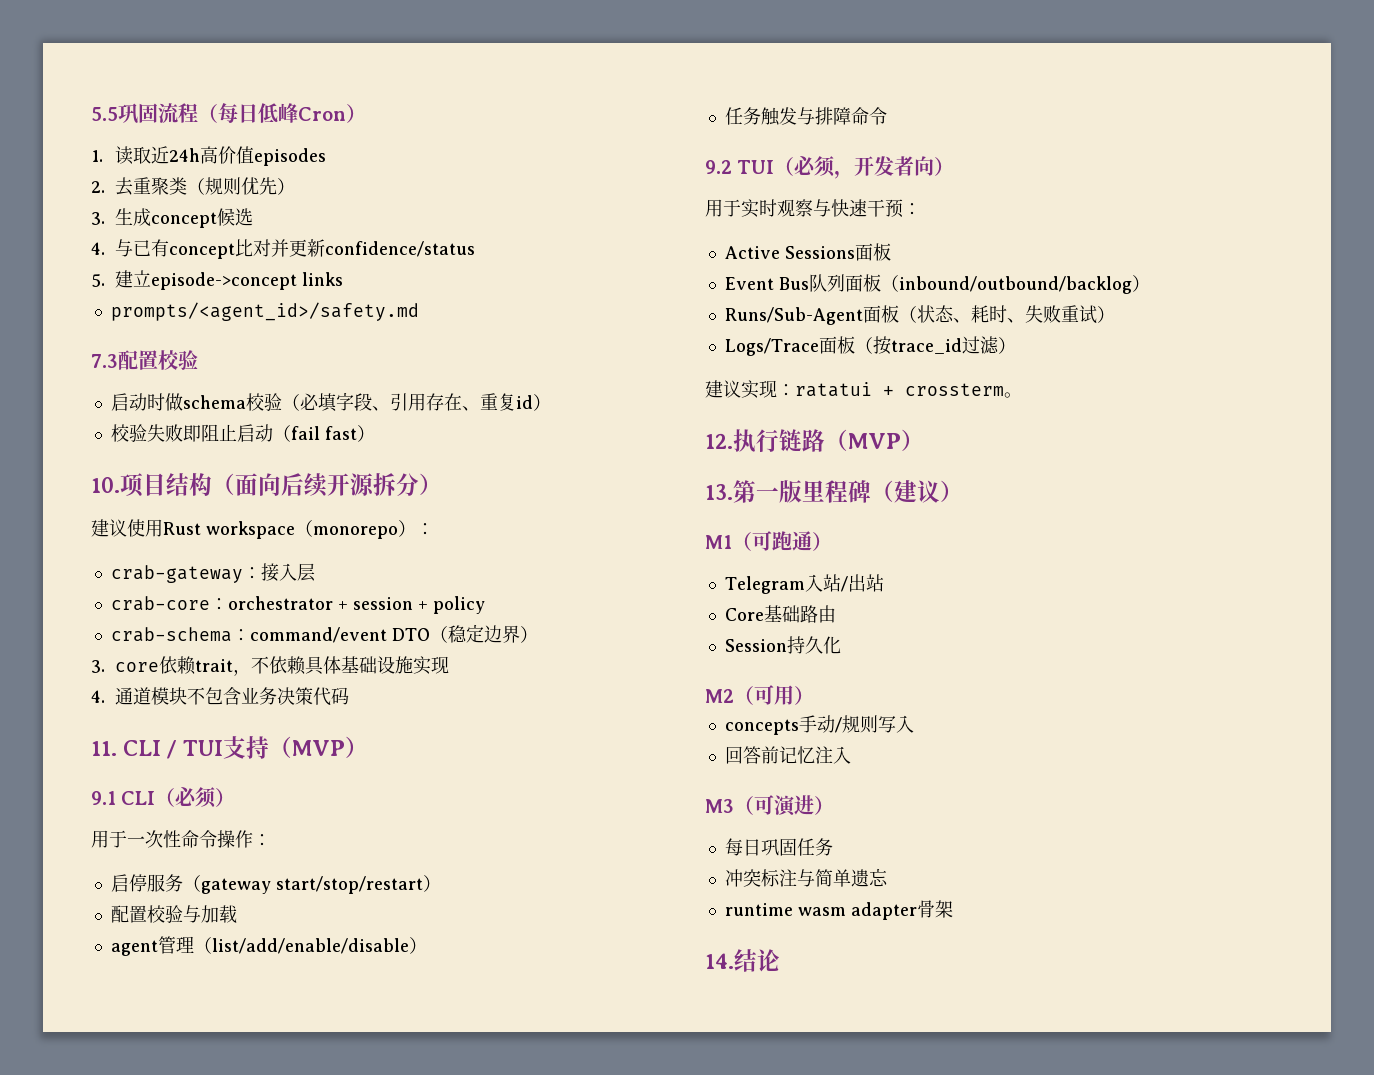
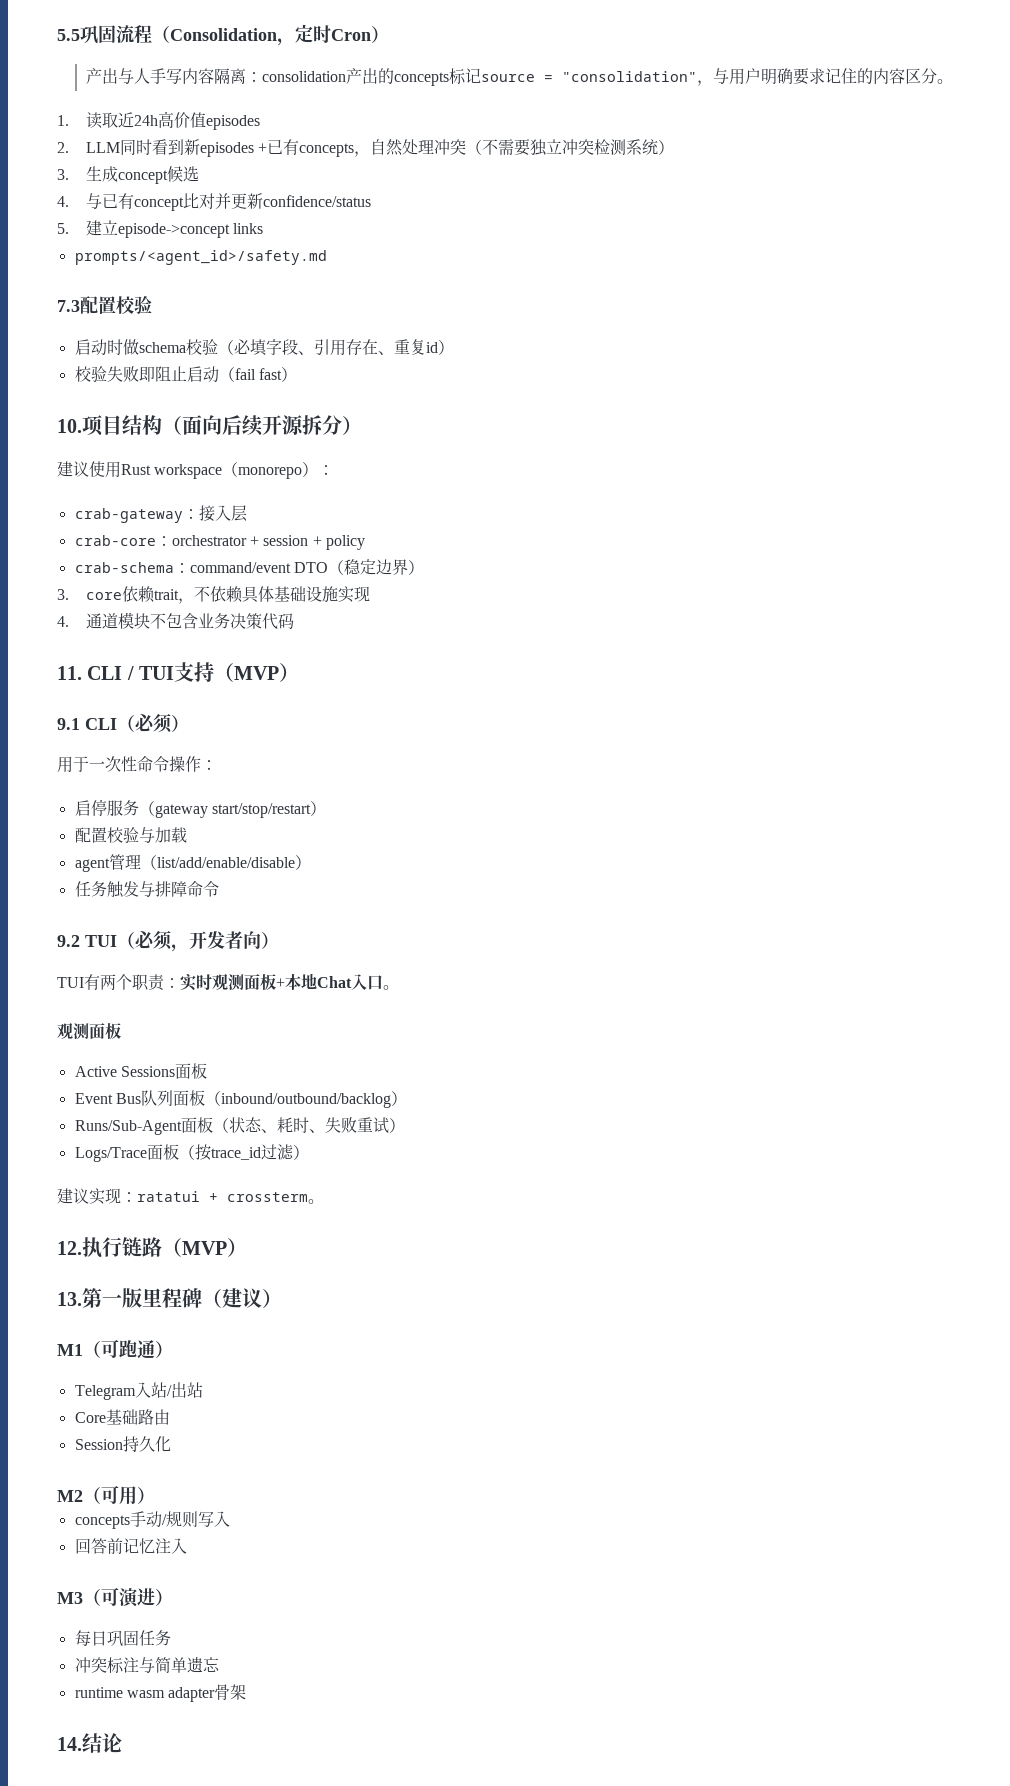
- 5.5巩固流程（每日低峰Cron）
+ 5.5巩固流程（Consolidation，定时Cron）
+ 产出与人手写内容隔离：consolidation产出的concepts标记source = "consolidation"，与用户明确要求记住的内容区分。
- 2.去重聚类（规则优先）
+ 2. LLM同时看到新episodes +已有concepts，自然处理冲突（不需要独立冲突检测系统）
- 用于实时观察与快速干预：
+ TUI有两个职责：实时观测面板+本地Chat入口。
+ 观测面板

